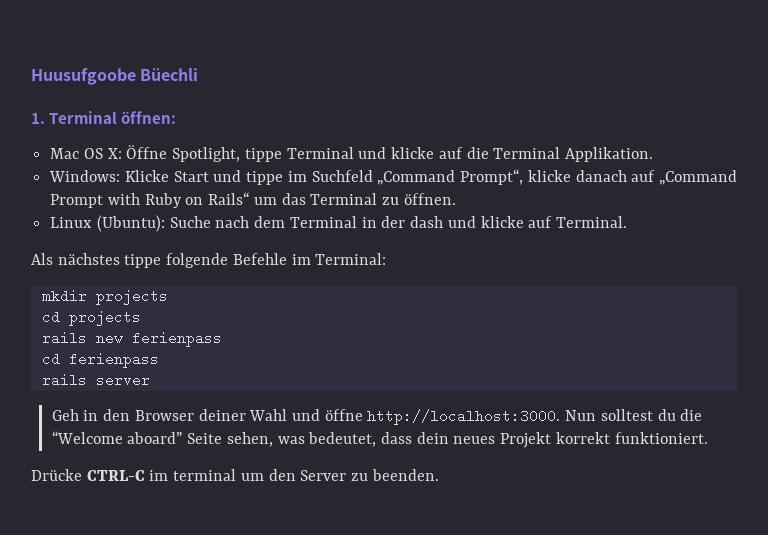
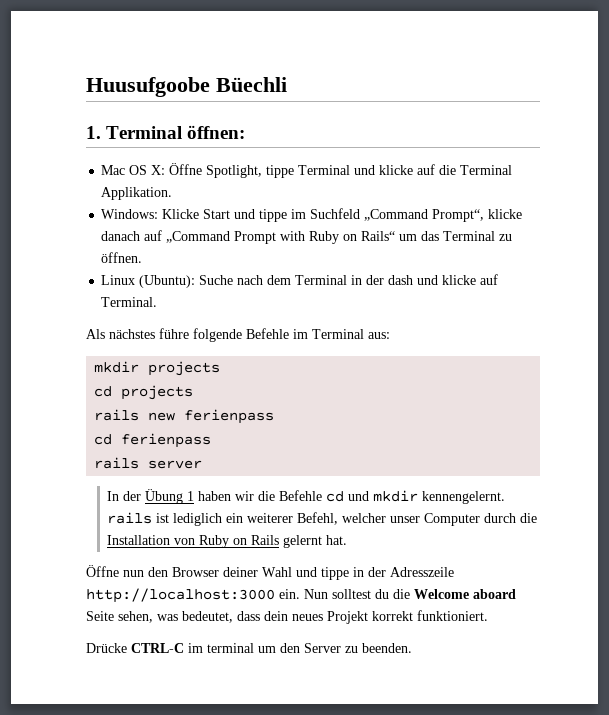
- Als nächstes tippe folgende Befehle im Terminal:
+ Als nächstes führe folgende Befehle im Terminal aus:
- Geh in den Browser deiner Wahl und öffne http://localhost:3000.
+ In der Übung 1 haben wir die Befehle cd und mkdir kennengelernt. rails ist lediglich ein weiterer Befehl, welcher unser Computer durch die Installation von Ruby on Rails gelernt hat.
+ Öffne nun den Browser deiner Wahl und tippe in der Adresszeile http://localhost:3000 ein.
- Nun solltest du die “Welcome aboard” Seite sehen, was bedeutet, dass dein neues Projekt korrekt funktioniert.
+ Nun solltest du die Welcome aboard Seite sehen, was bedeutet, dass dein neues Projekt korrekt funktioniert.

